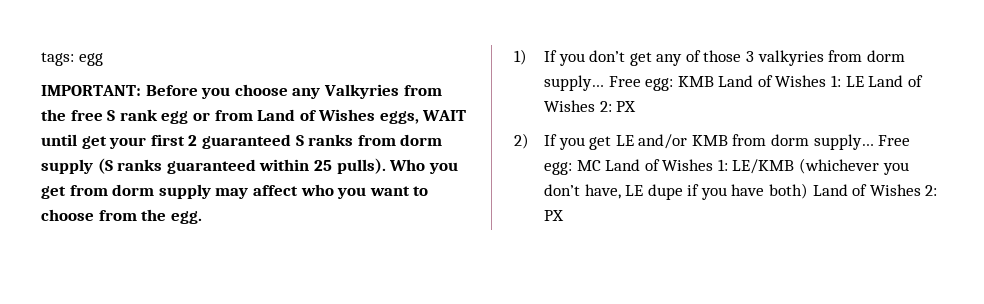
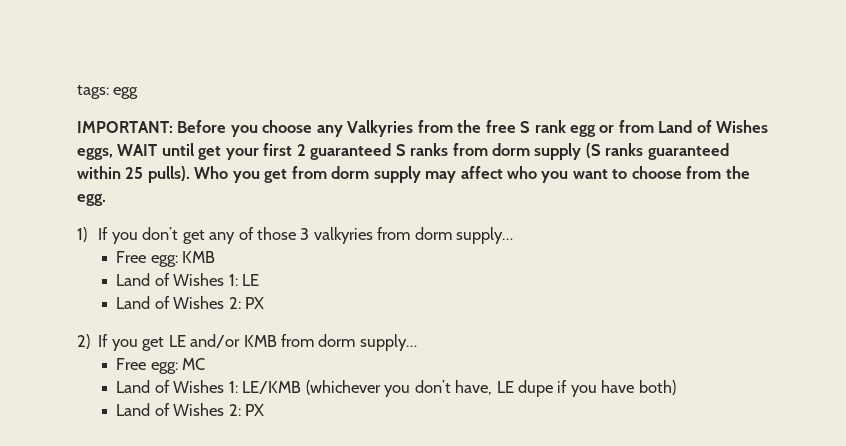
- 1) If you don’t get any of those 3 valkyries from dorm supply… Free egg: KMB Land of Wishes 1: LE Land of Wishes 2: PX
+ 1) If you don’t get any of those 3 valkyries from dorm supply…
+ Free egg: KMB
+ Land of Wishes 1: LE
+ Land of Wishes 2: PX
- 2) If you get LE and/or KMB from dorm supply… Free egg: MC Land of Wishes 1: LE/KMB (whichever you don’t have, LE dupe if you have both) Land of Wishes 2: PX
+ 2) If you get LE and/or KMB from dorm supply…
+ Free egg: MC
+ Land of Wishes 1: LE/KMB (whichever you don’t have, LE dupe if you have both)
+ Land of Wishes 2: PX

